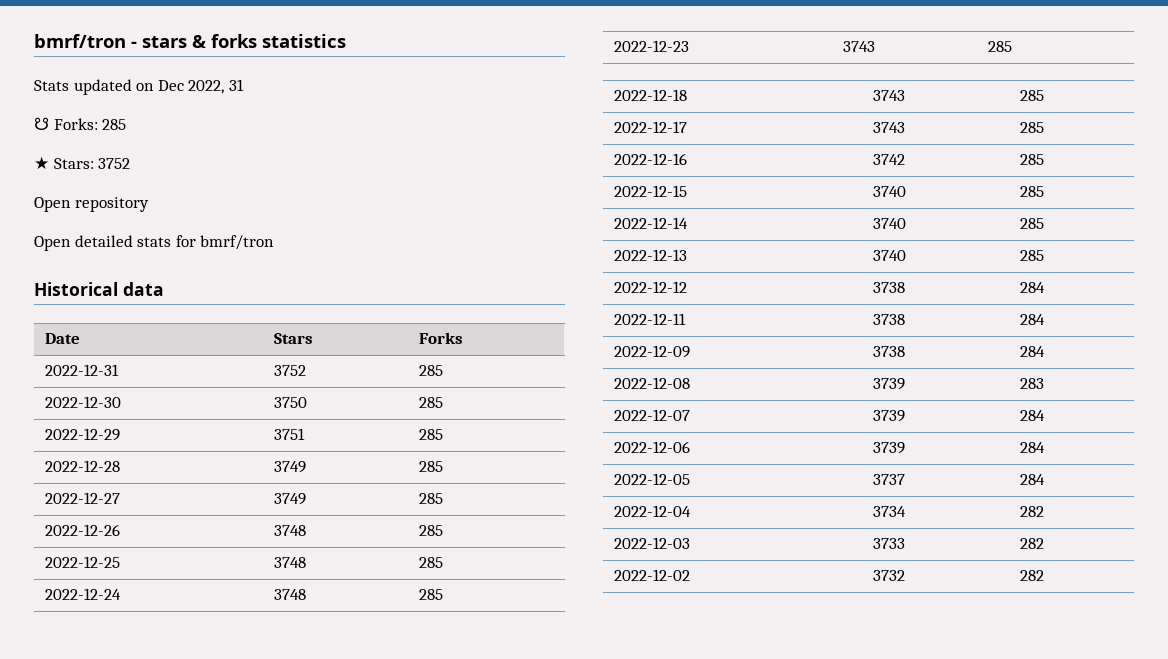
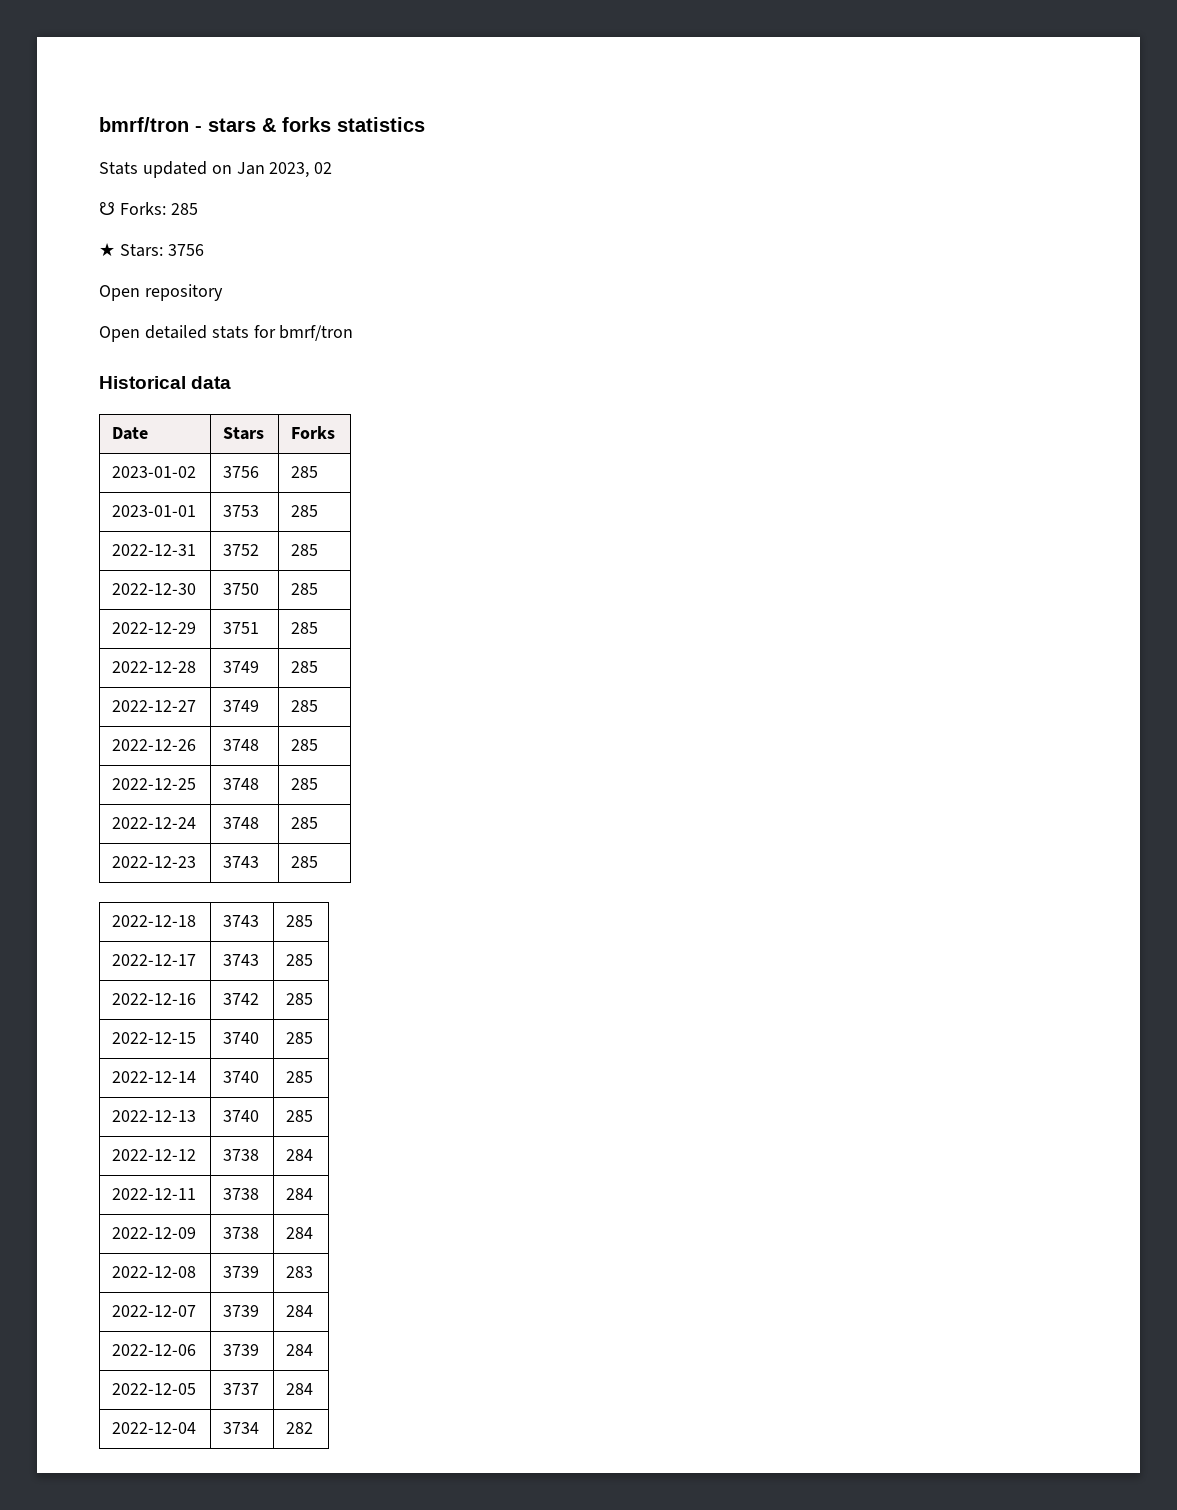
- Stats updated on Dec 2022, 31
+ Stats updated on Jan 2023, 02
- ★ Stars: 3752
+ ★ Stars: 3756
+ 2023-01-02 | 3756 | 285
+ 2023-01-01 | 3753 | 285
- 2022-12-03 | 3733 | 282
- 2022-12-02 | 3732 | 282

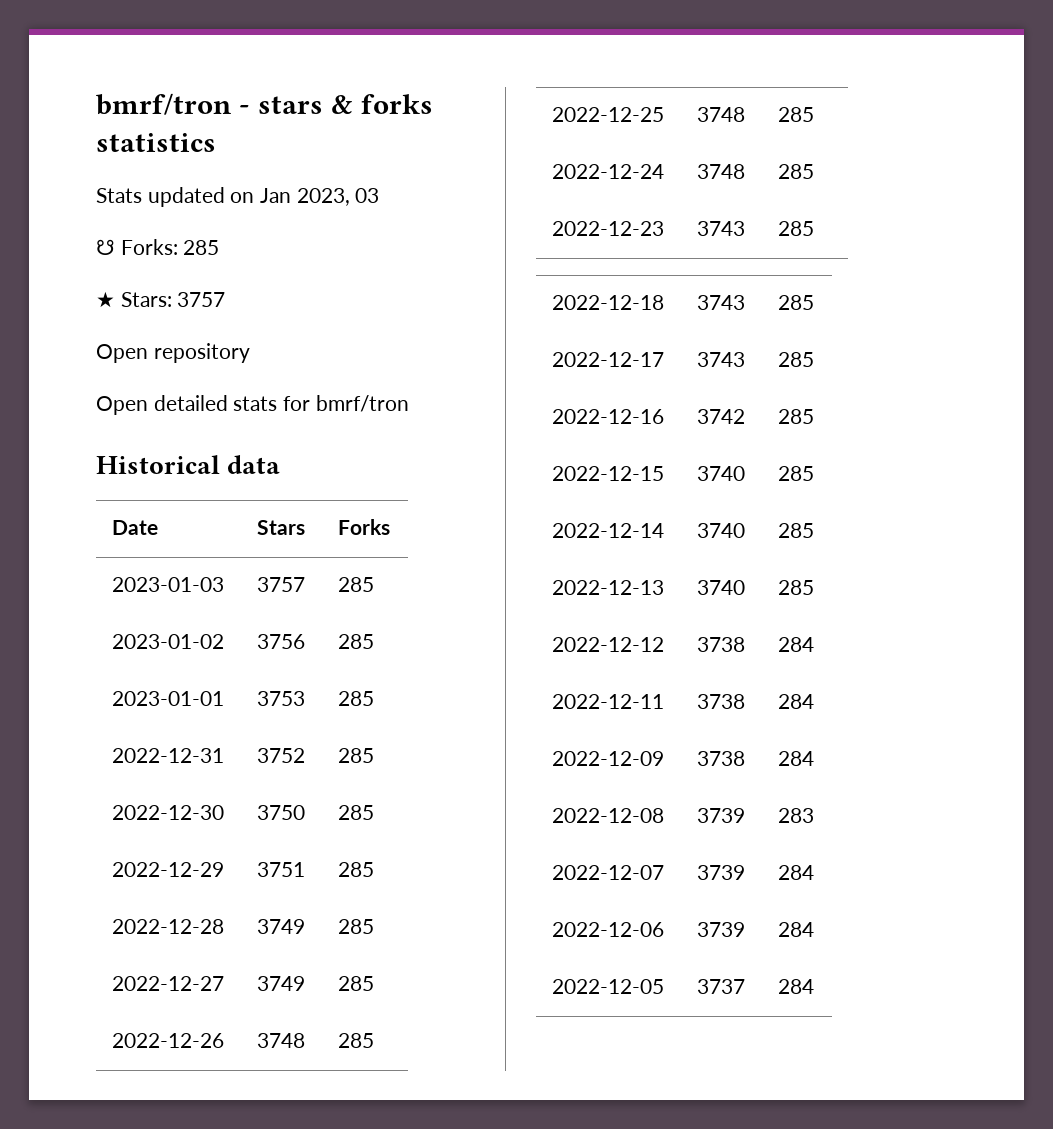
- Stats updated on Jan 2023, 02
+ Stats updated on Jan 2023, 03
- ★ Stars: 3756
+ ★ Stars: 3757
+ 2023-01-03 | 3757 | 285
- 2022-12-04 | 3734 | 282

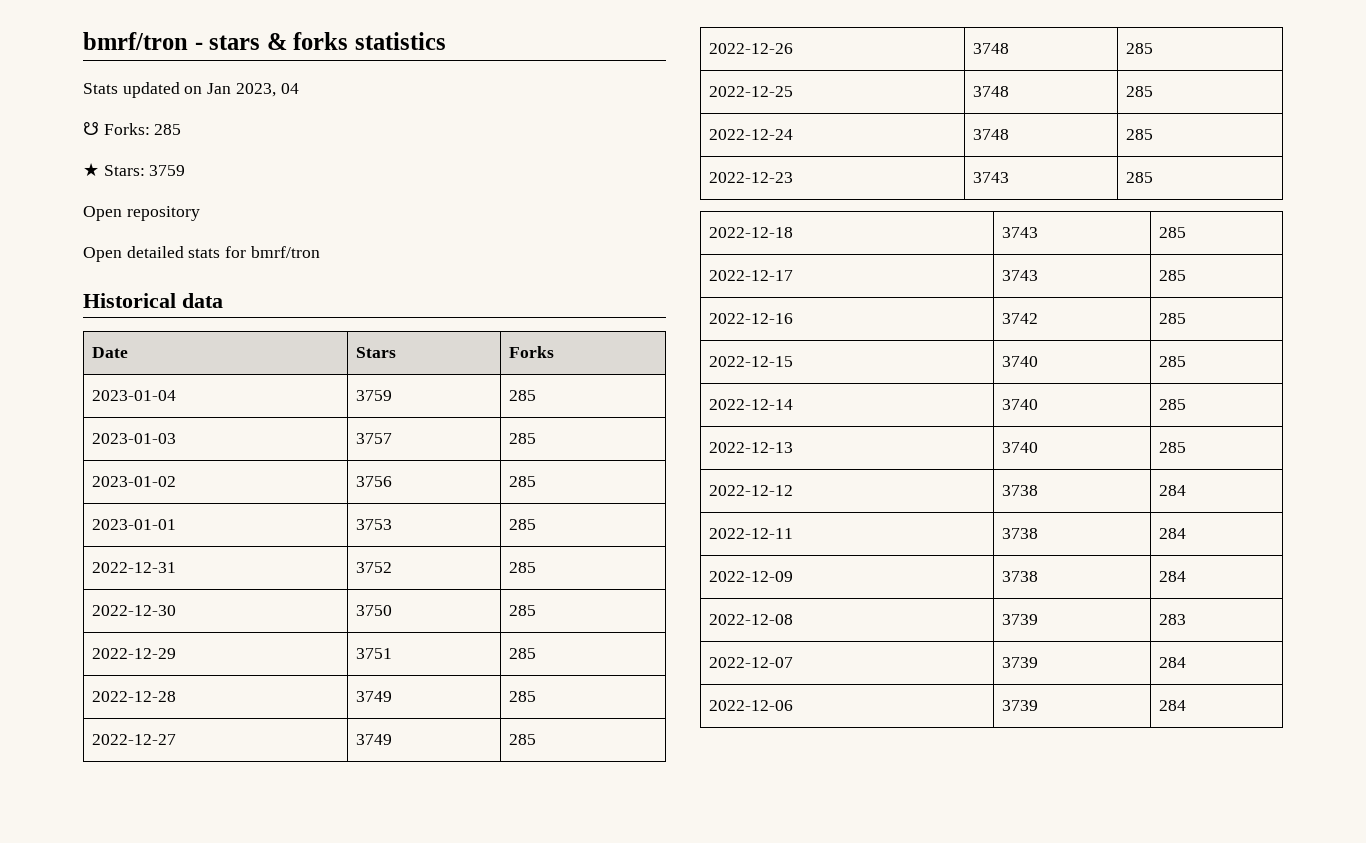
- Stats updated on Jan 2023, 03
+ Stats updated on Jan 2023, 04
- ★ Stars: 3757
+ ★ Stars: 3759
+ 2023-01-04 | 3759 | 285
- 2022-12-05 | 3737 | 284

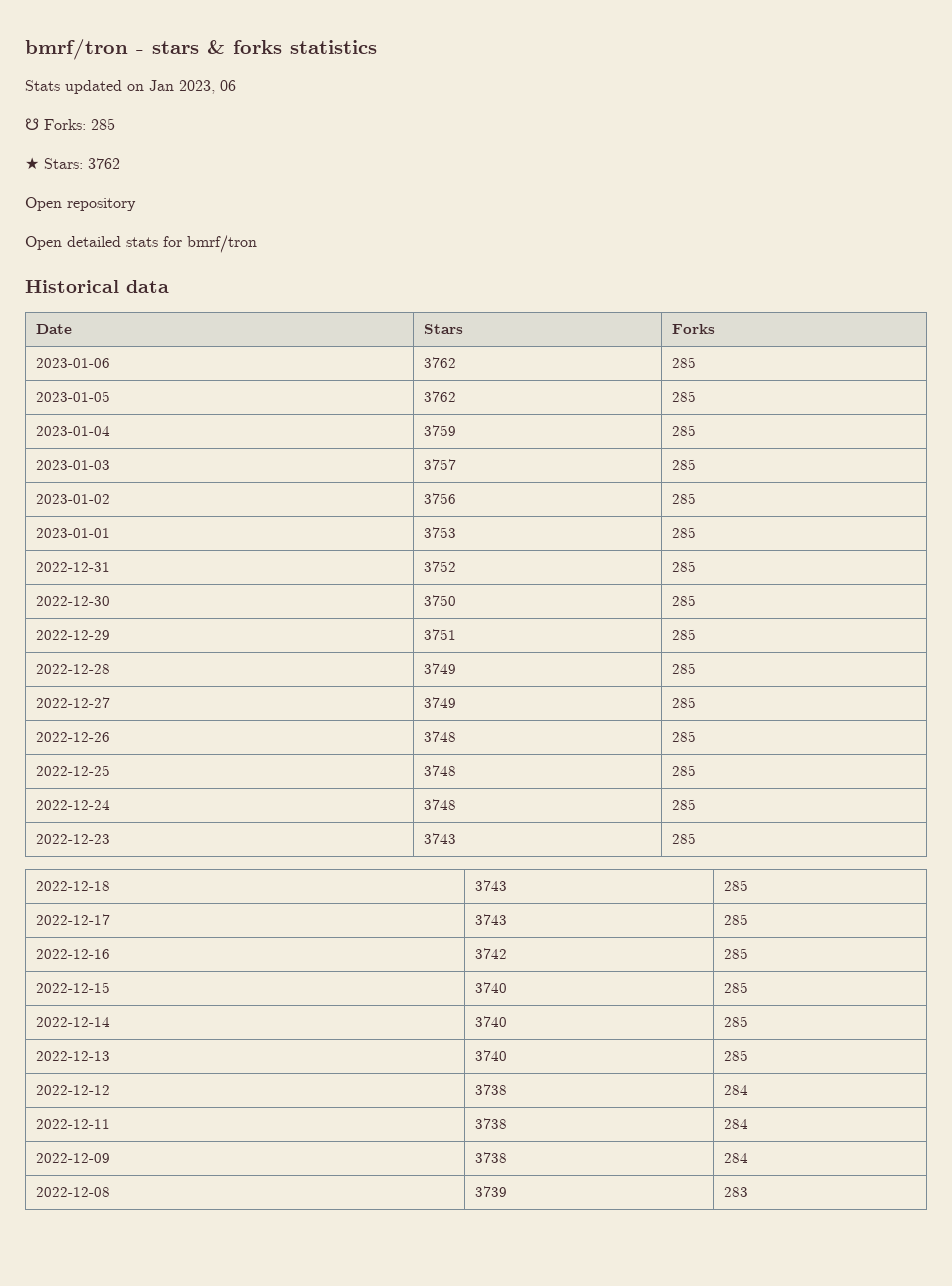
- Stats updated on Jan 2023, 04
+ Stats updated on Jan 2023, 06
- ★ Stars: 3759
+ ★ Stars: 3762
+ 2023-01-06 | 3762 | 285
+ 2023-01-05 | 3762 | 285
- 2022-12-07 | 3739 | 284
- 2022-12-06 | 3739 | 284

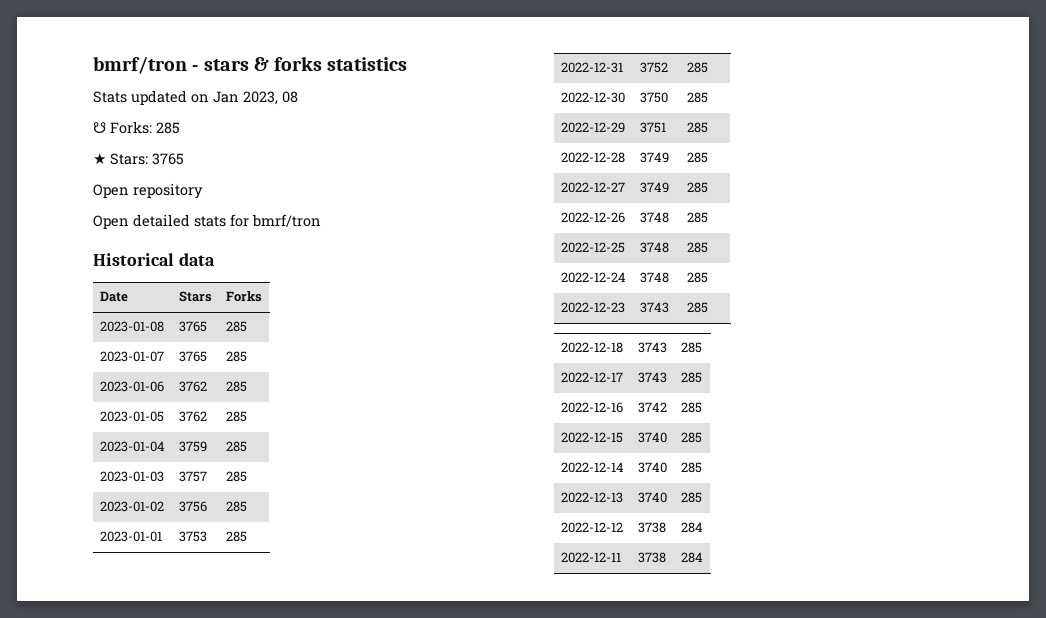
- Stats updated on Jan 2023, 06
+ Stats updated on Jan 2023, 08
- ★ Stars: 3762
+ ★ Stars: 3765
+ 2023-01-08 | 3765 | 285
+ 2023-01-07 | 3765 | 285
- 2022-12-09 | 3738 | 284
- 2022-12-08 | 3739 | 283

